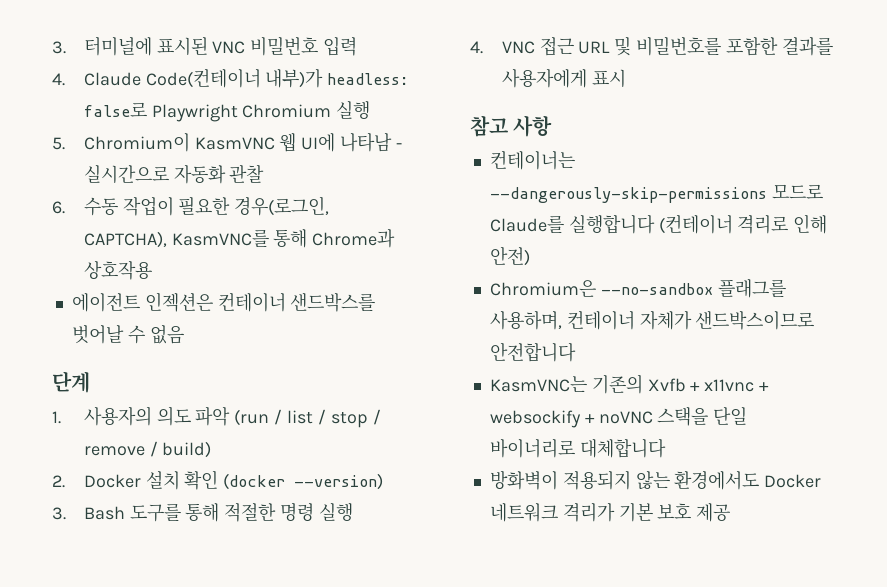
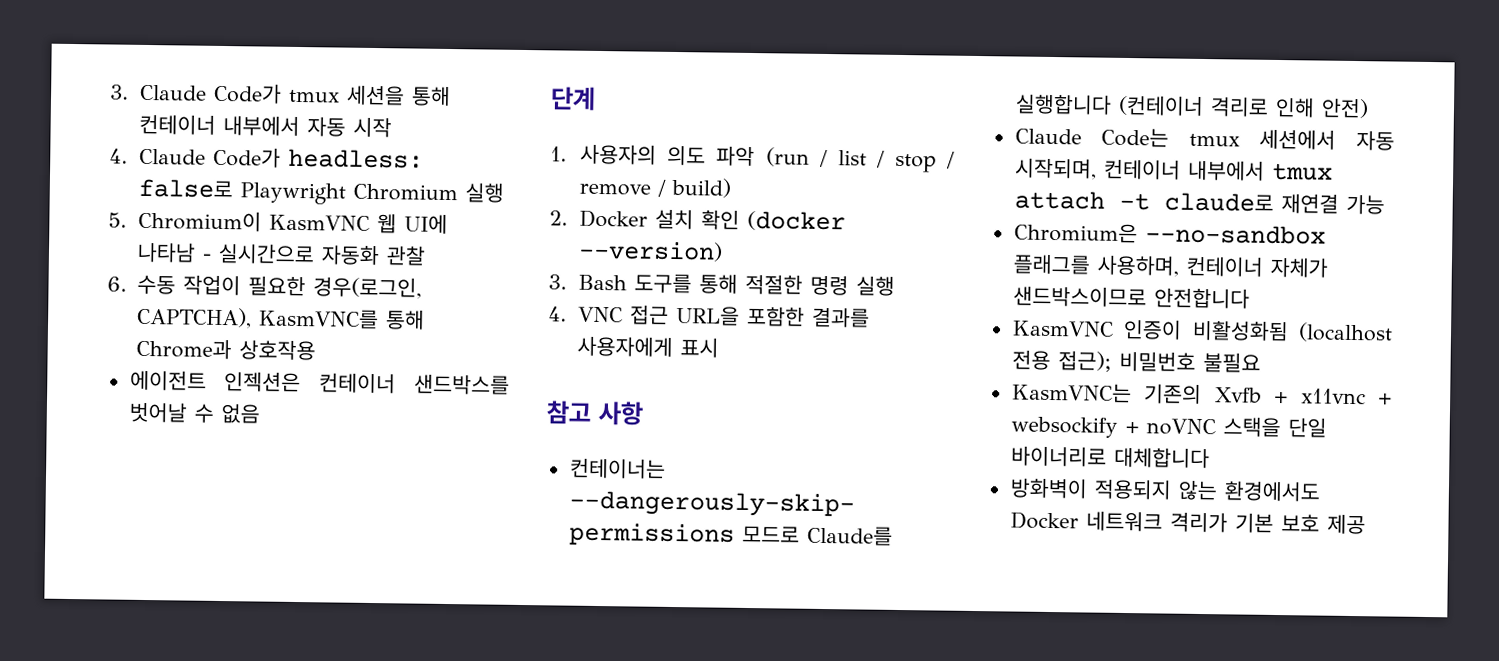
- 3. 터미널에 표시된 VNC 비밀번호 입력
+ 3. Claude Code가 tmux 세션을 통해 컨테이너 내부에서 자동 시작
- 4. Claude Code(컨테이너 내부)가 headless: false로 Playwright Chromium 실행
+ 4. Claude Code가 headless: false로 Playwright Chromium 실행
- 4. VNC 접근 URL 및 비밀번호를 포함한 결과를 사용자에게 표시
+ 4. VNC 접근 URL을 포함한 결과를 사용자에게 표시
+ Claude Code는 tmux 세션에서 자동 시작되며, 컨테이너 내부에서 tmux attach -t claude로 재연결 가능
+ KasmVNC 인증이 비활성화됨 (localhost 전용 접근); 비밀번호 불필요

